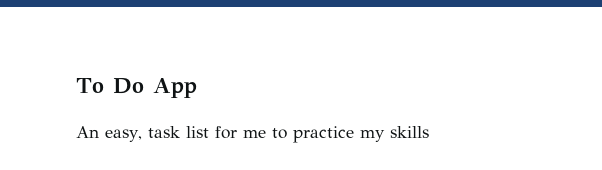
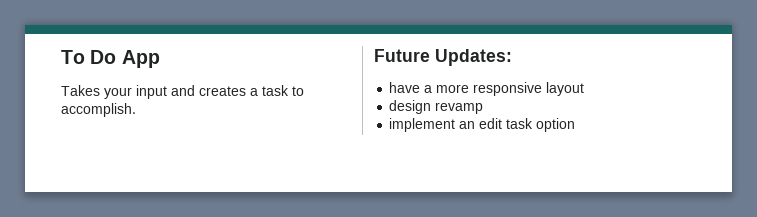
- An easy, task list for me to practice my skills
+ Takes your input and creates a task to accomplish.
+ Future Updates:
+ have a more responsive layout
+ design revamp
+ implement an edit task option

